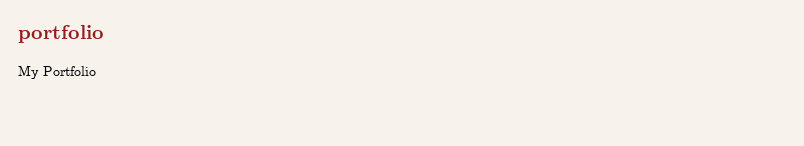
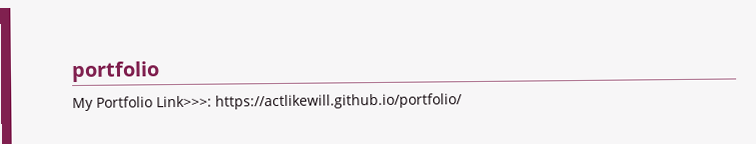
- My Portfolio
+ My Portfolio Link>>>: https://actlikewill.github.io/portfolio/

